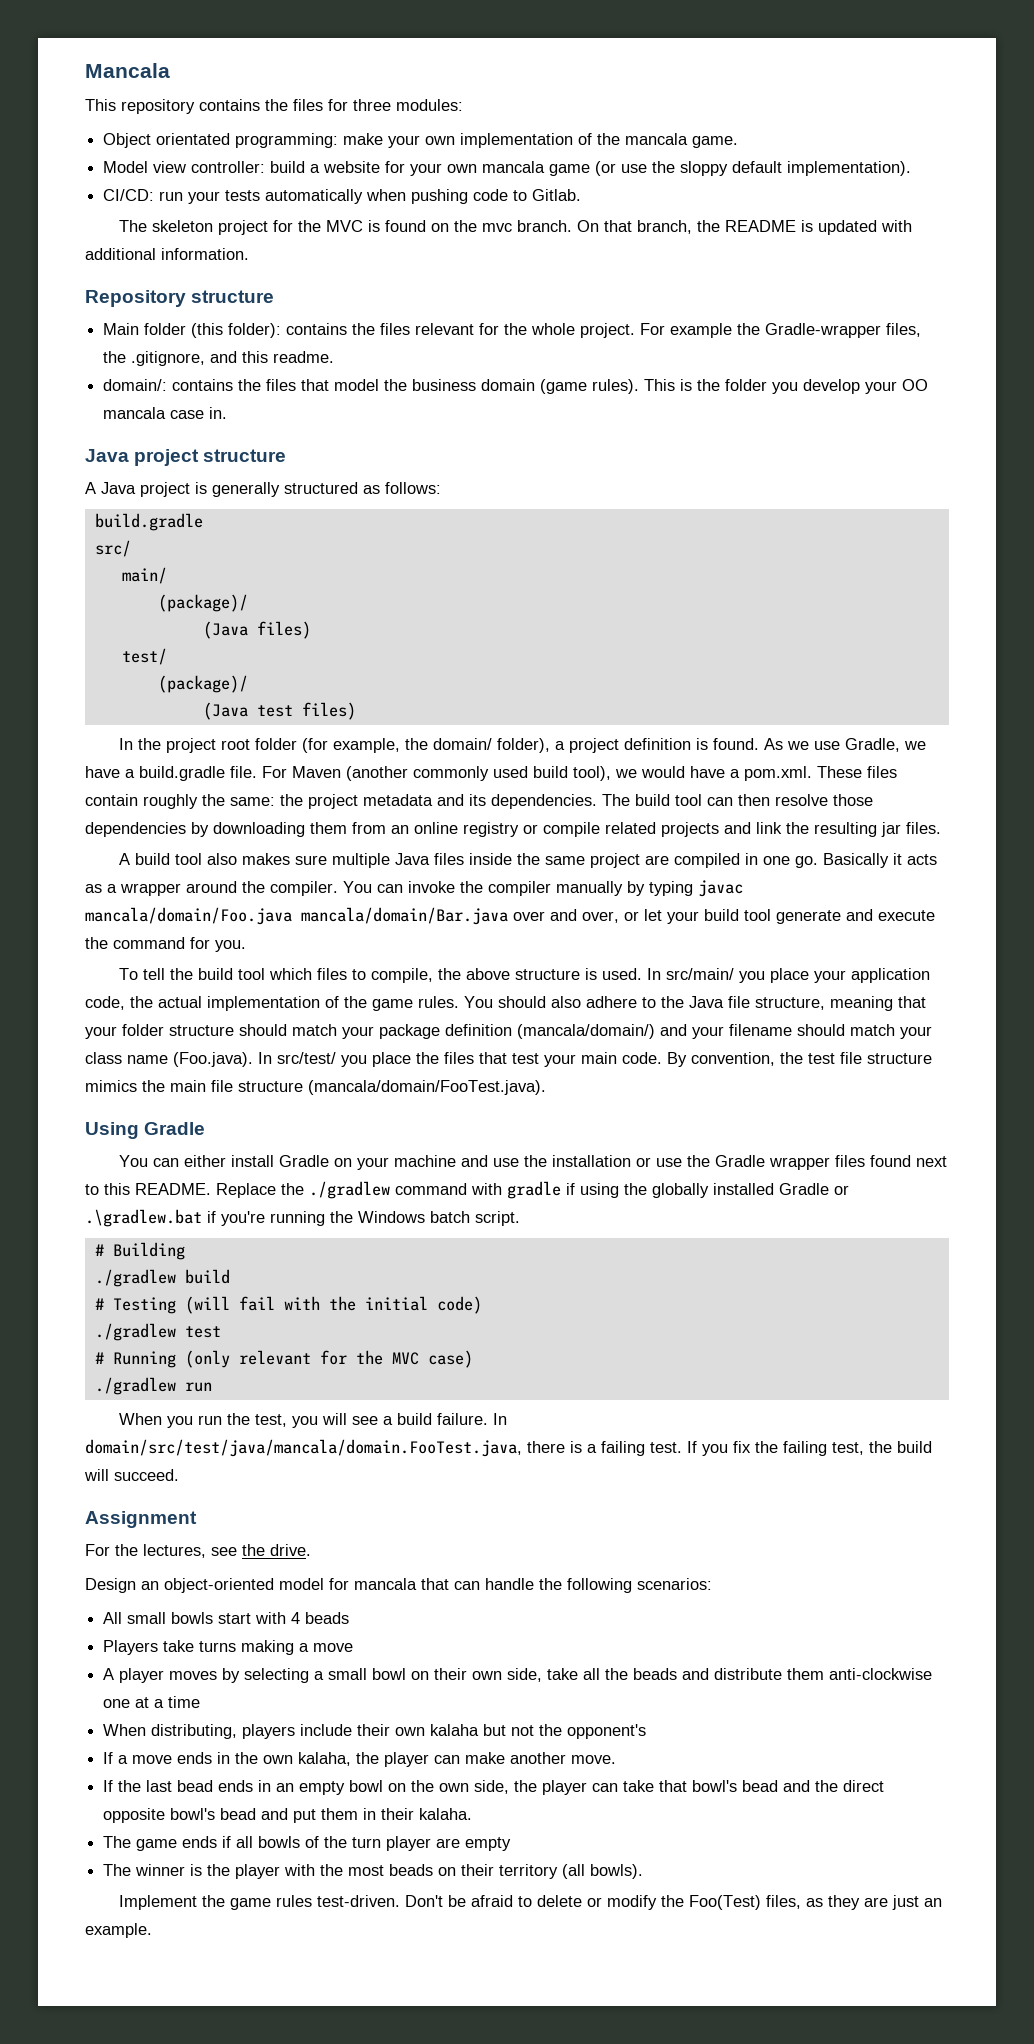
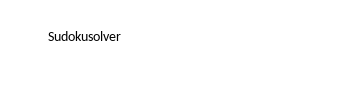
- Mancala
- This repository contains the files for three modules:
- Object orientated programming: make your own implementation of the mancala game.
- Model view controller: build a website for your own mancala game (or use the sloppy default implementation).
- CI/CD: run your tests automatically when pushing code to Gitlab.
- The skeleton project for the MVC is found on the mvc branch. On that branch, the README is updated with additional information.
- Repository structure
- Main folder (this folder): contains the files relevant for the whole project. For example the Gradle-wrapper files, the .gitignore, and this readme.
- domain/: contains the files that model the business domain (game rules). This is the folder you develop your OO mancala case in.
- Java project structure
- A Java project is generally structured as follows:
- build.gradle
- src/
- main/
- (package)/
- (Java files)
- test/
- (package)/
- (Java test files)
- In the project root folder (for example, the domain/ folder), a project definition is found. As we use Gradle, we have a build.gradle file. For Maven (another commonly used build tool), we would have a pom.xml. These files contain roughly the same: the project metadata and its dependencies. The build tool can then resolve those dependencies by downloading them from an online registry or compile related projects and link the resulting jar files.
- A build tool also makes sure multiple Java files inside the same project are compiled in one go. Basically it acts as a wrapper around the compiler. You can invoke the compiler manually by typing javac mancala/domain/Foo.java mancala/domain/Bar.java over and over, or let your build tool generate and execute the command for you.
- To tell the build tool which files to compile, the above structure is used. In src/main/ you place your application code, the actual implementation of the game rules. You should also adhere to the Java file structure, meaning that your folder structure should match your package definition (mancala/domain/) and your filename should match your class name (Foo.java). In src/test/ you place the files that test your main code. By convention, the test file structure mimics the main file structure (mancala/domain/FooTest.java).
- Using Gradle
- You can either install Gradle on your machine and use the installation or use the Gradle wrapper files found next to this README. Replace the ./gradlew command with gradle if using the globally installed Gradle or .\gradlew.bat if you're running the Windows batch script.
- # Building
- ./gradlew build
- # Testing (will fail with the initial code)
- ./gradlew test
- # Running (only relevant for the MVC case)
- ./gradlew run
- When you run the test, you will see a build failure. In domain/src/test/java/mancala/domain.FooTest.java, there is a failing test. If you fix the failing test, the build will succeed.
- Assignment
- For the lectures, see the drive.
- Design an object-oriented model for mancala that can handle the following scenarios:
- All small bowls start with 4 beads
- Players take turns making a move
- A player moves by selecting a small bowl on their own side, take all the beads and distribute them anti-clockwise one at a time
- When distributing, players include their own kalaha but not the opponent's
- If a move ends in the own kalaha, the player can make another move.
- If the last bead ends in an empty bowl on the own side, the player can take that bowl's bead and the direct opposite bowl's bead and put them in their kalaha.
- The game ends if all bowls of the turn player are empty
- The winner is the player with the most beads on their territory (all bowls).
- Implement the game rules test-driven. Don't be afraid to delete or modify the Foo(Test) files, as they are just an example.
+ Sudokusolver

